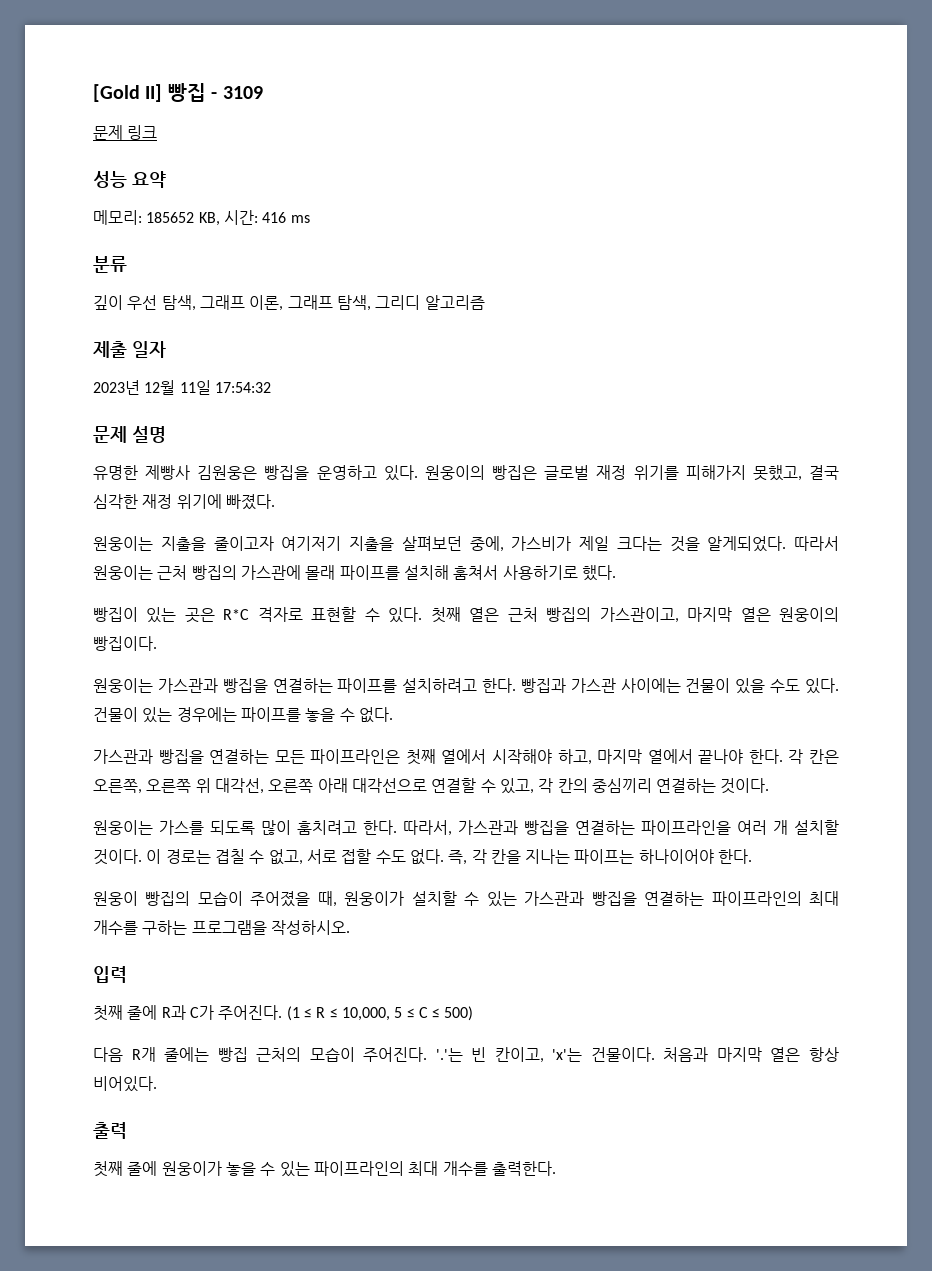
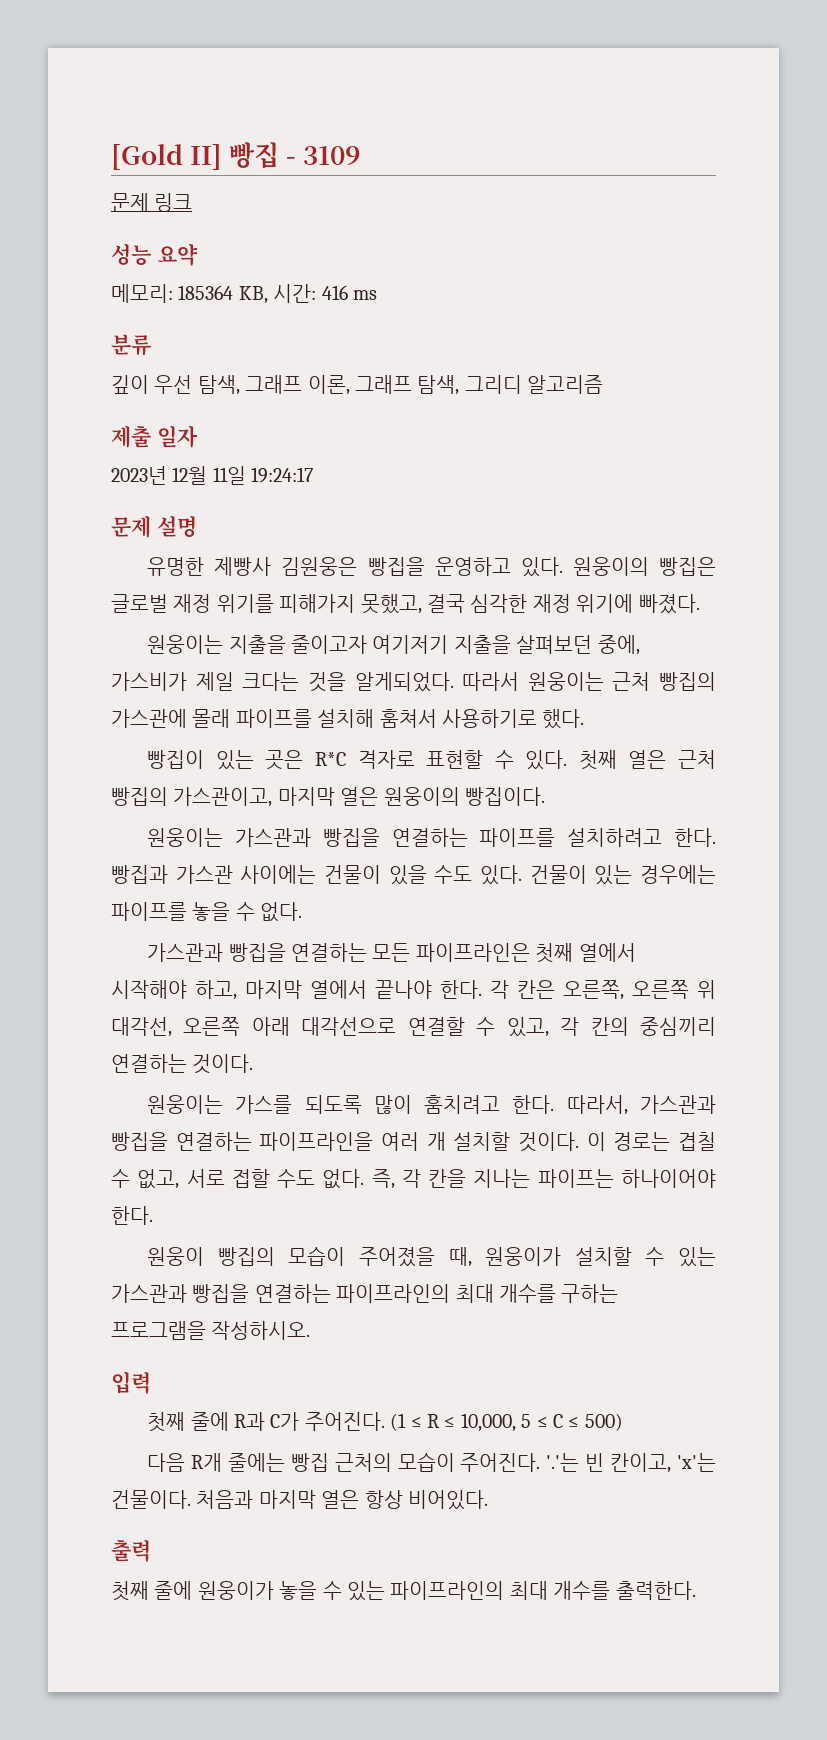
- 메모리: 185652 KB, 시간: 416 ms
+ 메모리: 185364 KB, 시간: 416 ms
- 2023년 12월 11일 17:54:32
+ 2023년 12월 11일 19:24:17

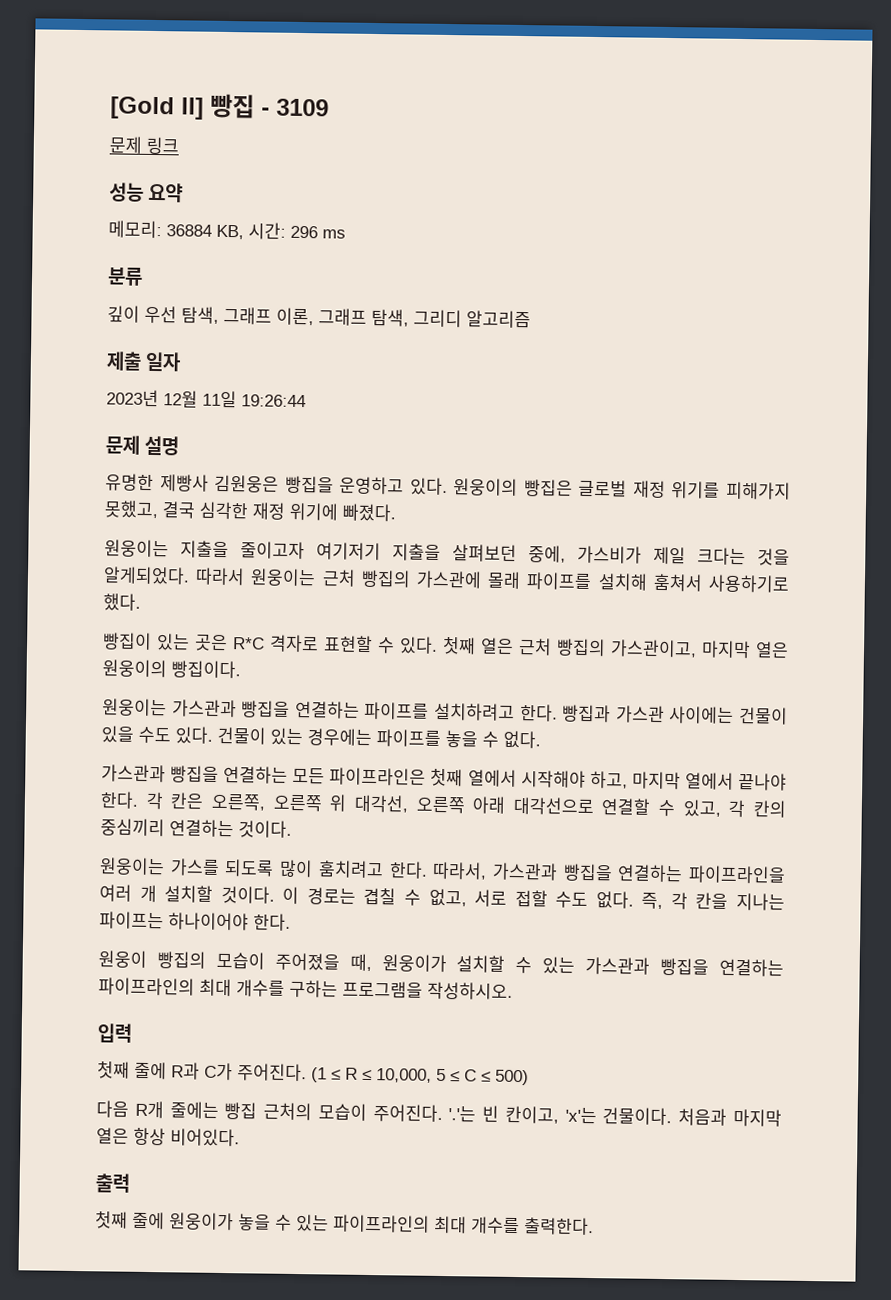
- 메모리: 185364 KB, 시간: 416 ms
+ 메모리: 36884 KB, 시간: 296 ms
- 2023년 12월 11일 19:24:17
+ 2023년 12월 11일 19:26:44

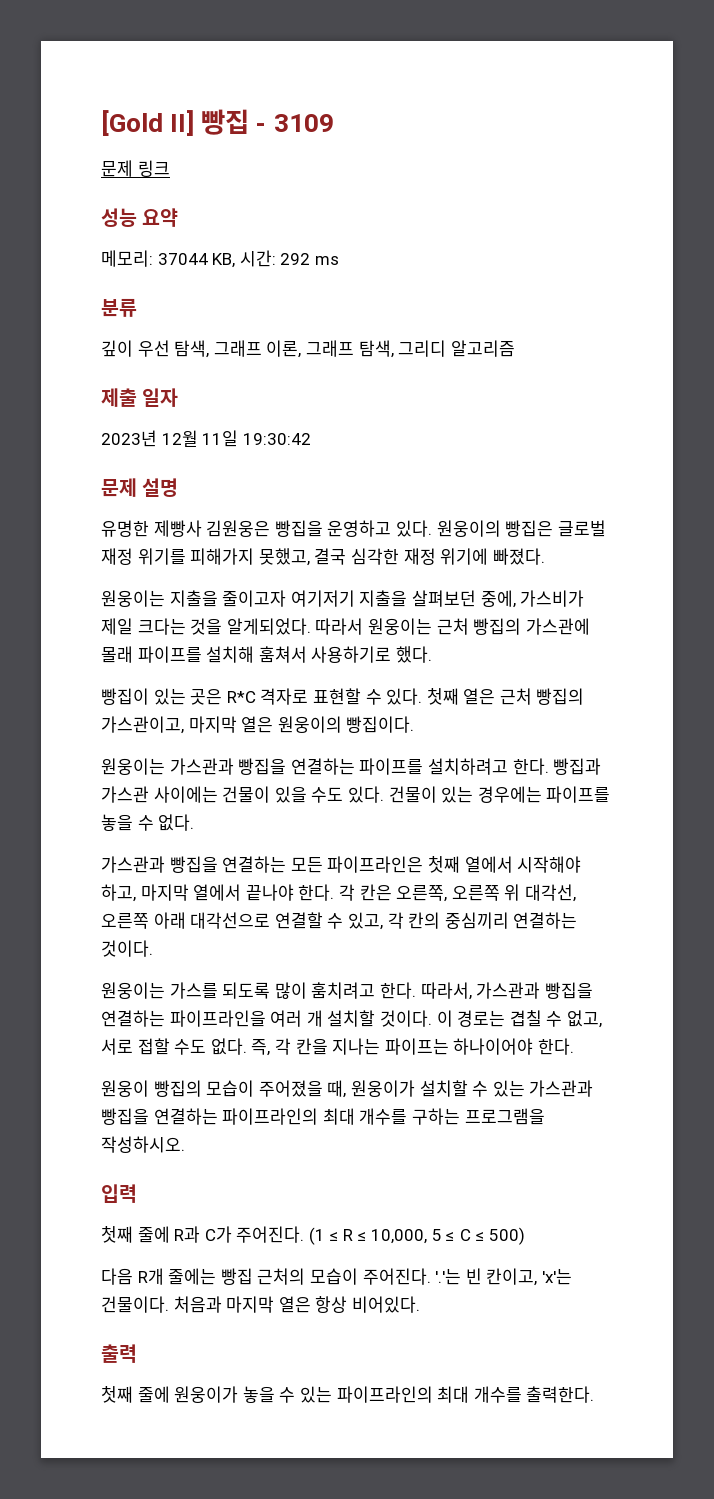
- 메모리: 36884 KB, 시간: 296 ms
+ 메모리: 37044 KB, 시간: 292 ms
- 2023년 12월 11일 19:26:44
+ 2023년 12월 11일 19:30:42

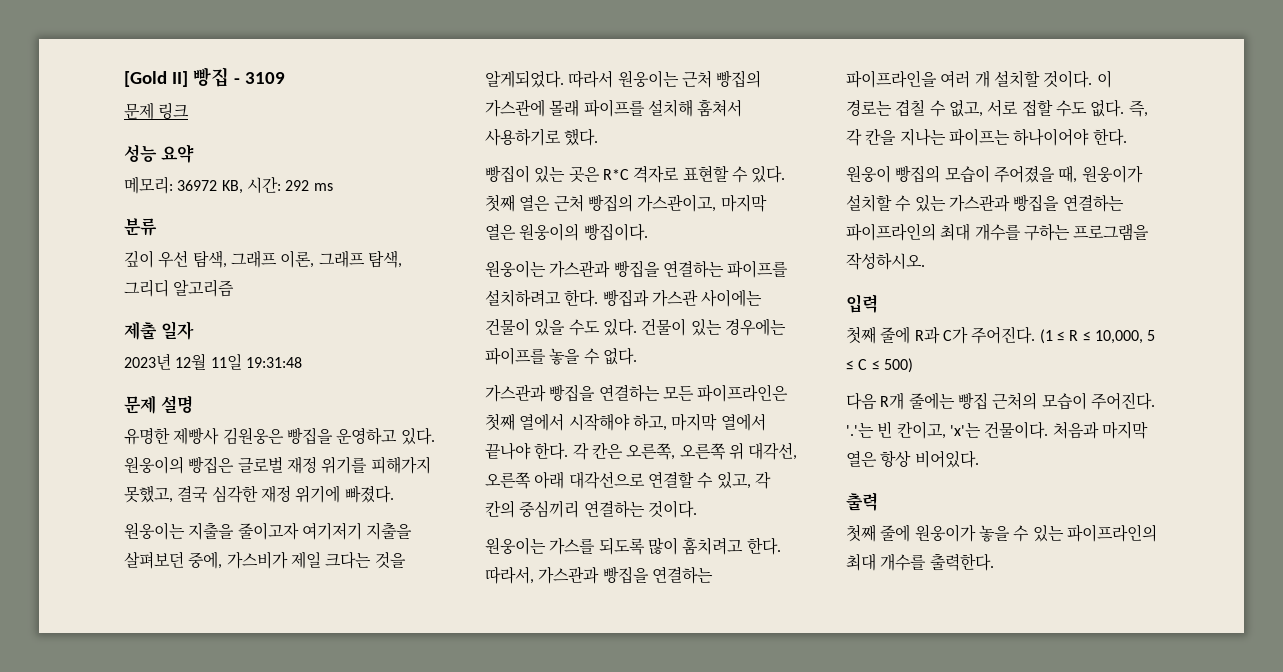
- 메모리: 37044 KB, 시간: 292 ms
+ 메모리: 36972 KB, 시간: 292 ms
- 2023년 12월 11일 19:30:42
+ 2023년 12월 11일 19:31:48

